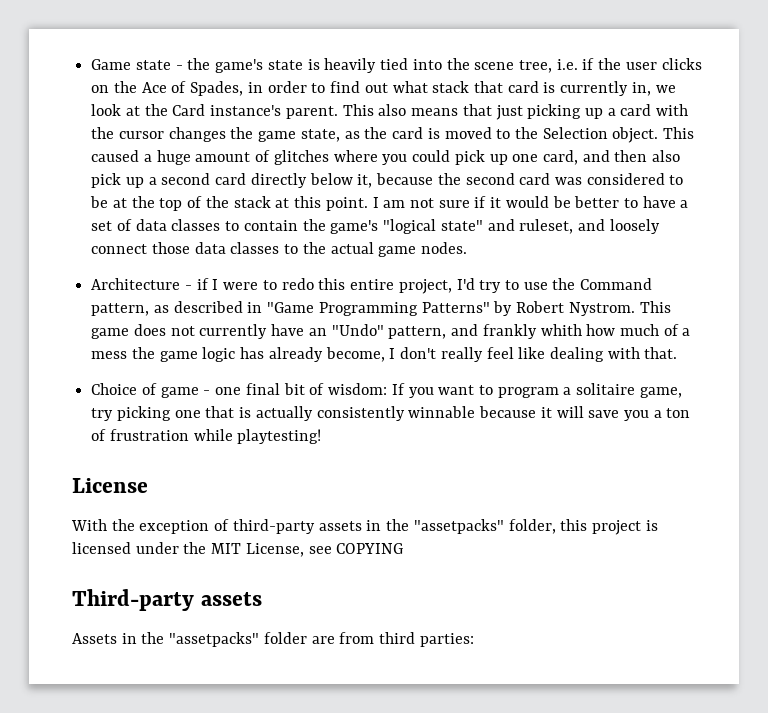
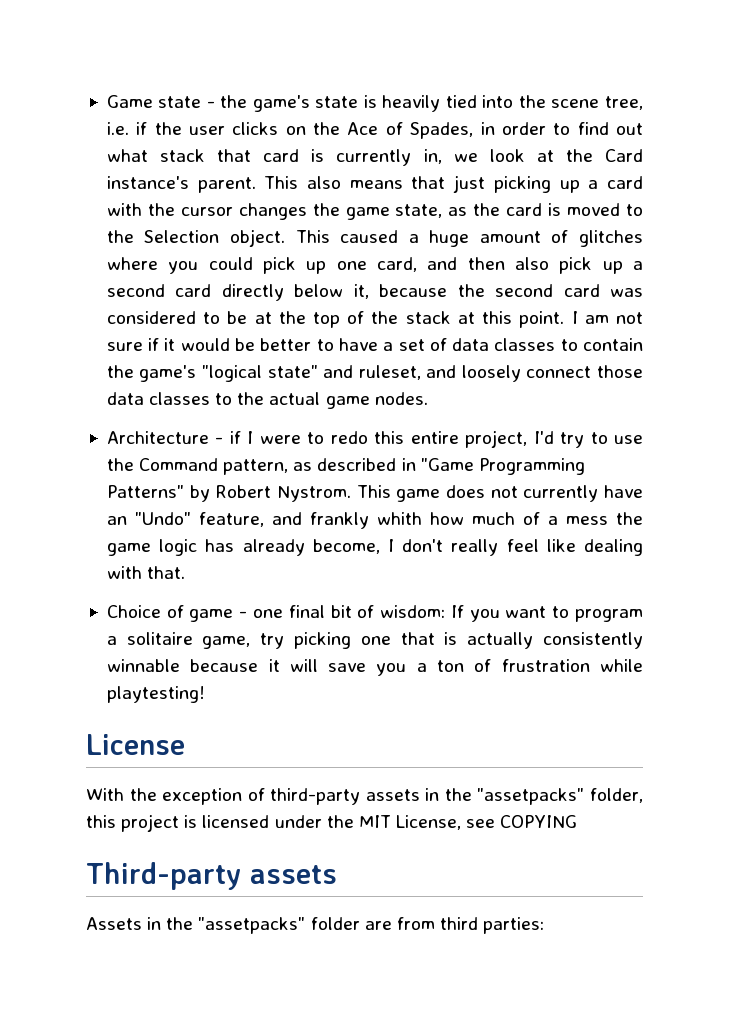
- This game does not currently have an "Undo" pattern, and frankly whith how much of a mess the game logic has already become, I don't really feel like dealing with that.
+ This game does not currently have an "Undo" feature, and frankly whith how much of a mess the game logic has already become, I don't really feel like dealing with that.

